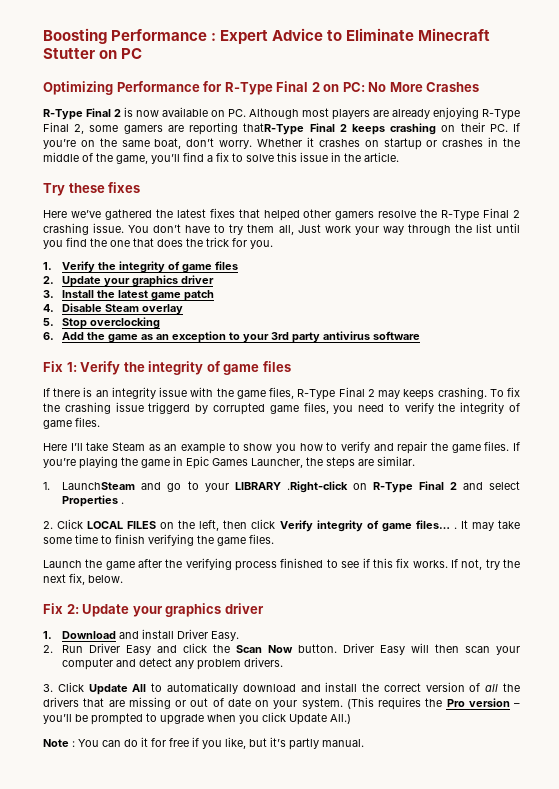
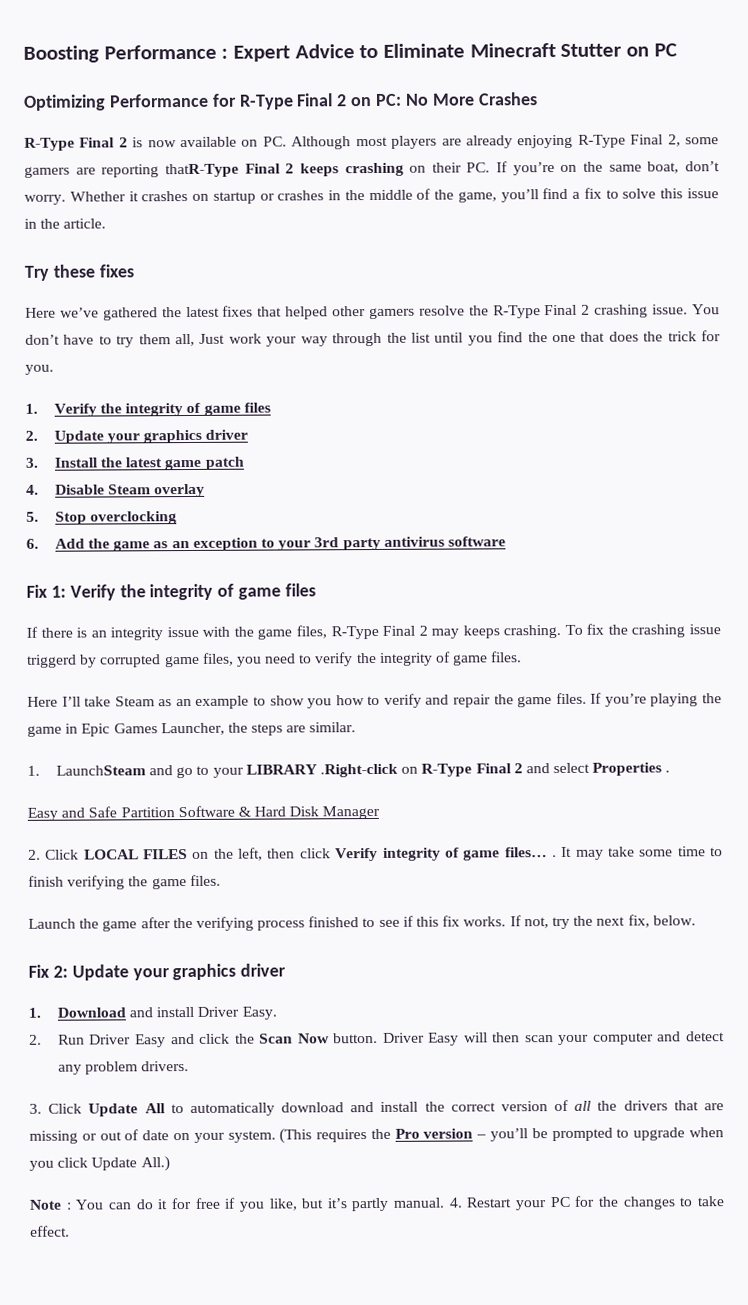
+ Easy and Safe Partition Software & Hard Disk Manager
+ 4. Restart your PC for the changes to take effect.

